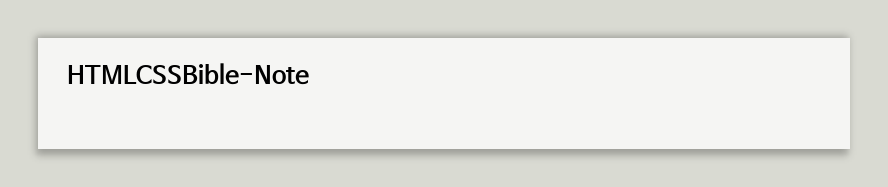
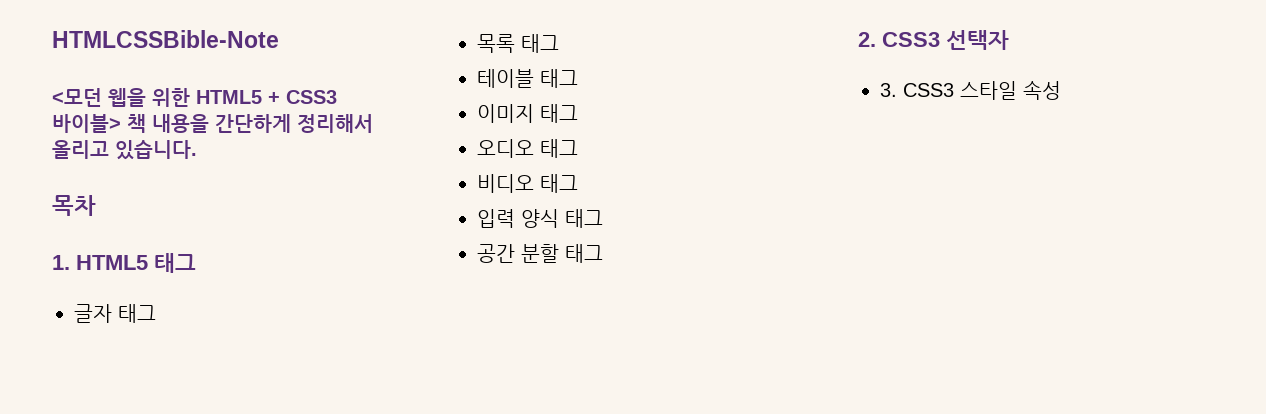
+ <모던 웹을 위한 HTML5 + CSS3 바이블> 책 내용을 간단하게 정리해서 올리고 있습니다.
+ 목차
+ 1. HTML5 태그
+ 글자 태그
+ 목록 태그
+ 테이블 태그
+ 이미지 태그
+ 오디오 태그
+ 비디오 태그
+ 입력 양식 태그
+ 공간 분할 태그
+ 2. CSS3 선택자
+ 3. CSS3 스타일 속성

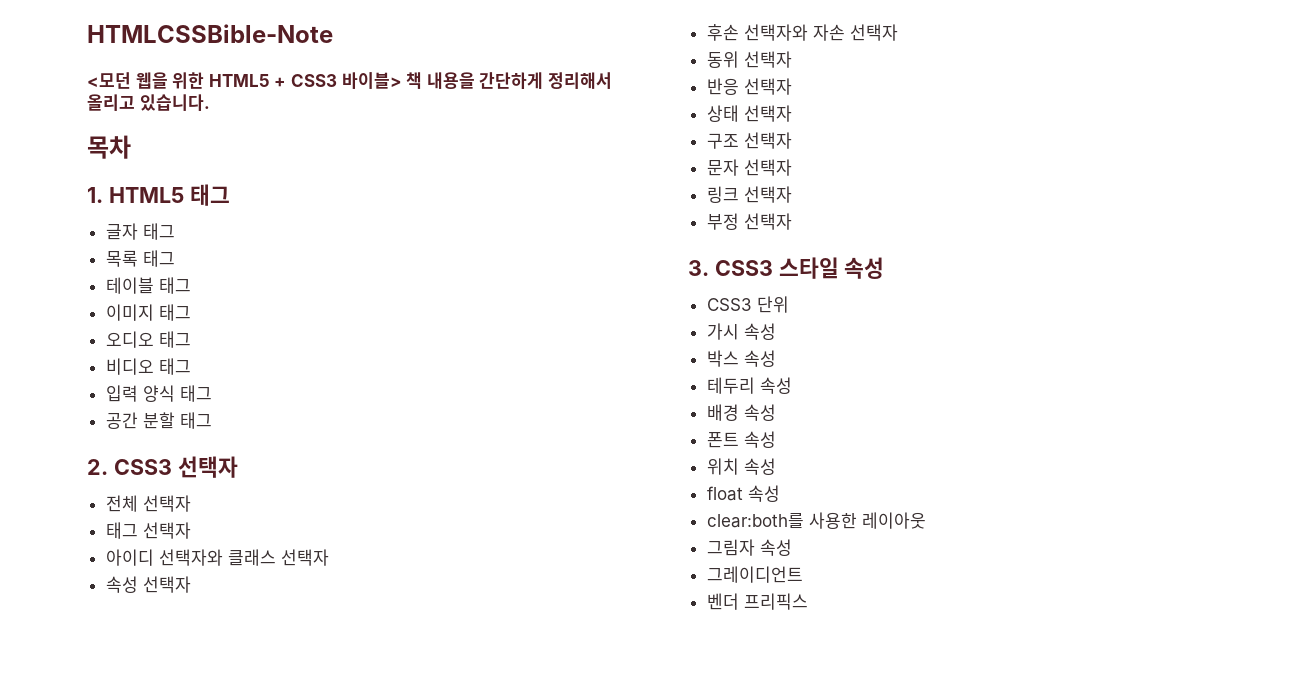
+ 전체 선택자
+ 태그 선택자
+ 아이디 선택자와 클래스 선택자
+ 속성 선택자
+ 후손 선택자와 자손 선택자
+ 동위 선택자
+ 반응 선택자
+ 상태 선택자
+ 구조 선택자
+ 문자 선택자
+ 링크 선택자
+ 부정 선택자
  3. CSS3 스타일 속성
+ CSS3 단위
+ 가시 속성
+ 박스 속성
+ 테두리 속성
+ 배경 속성
+ 폰트 속성
+ 위치 속성
+ float 속성
+ clear:both를 사용한 레이아웃
+ 그림자 속성
+ 그레이디언트
+ 벤더 프리픽스

